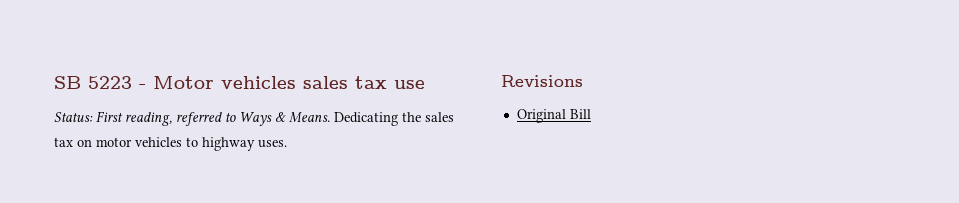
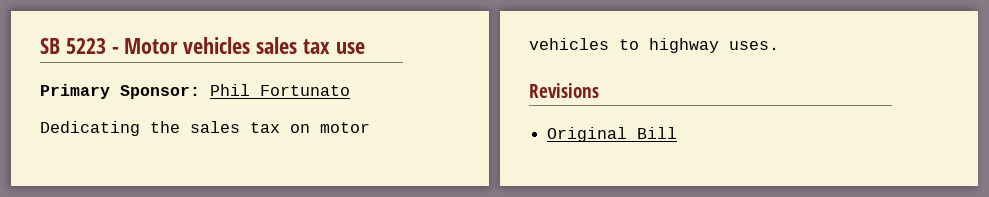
- Status: First reading, referred to Ways & Means. Dedicating the sales tax on motor vehicles to highway uses.
+ Primary Sponsor: Phil Fortunato
+ Dedicating the sales tax on motor vehicles to highway uses.

